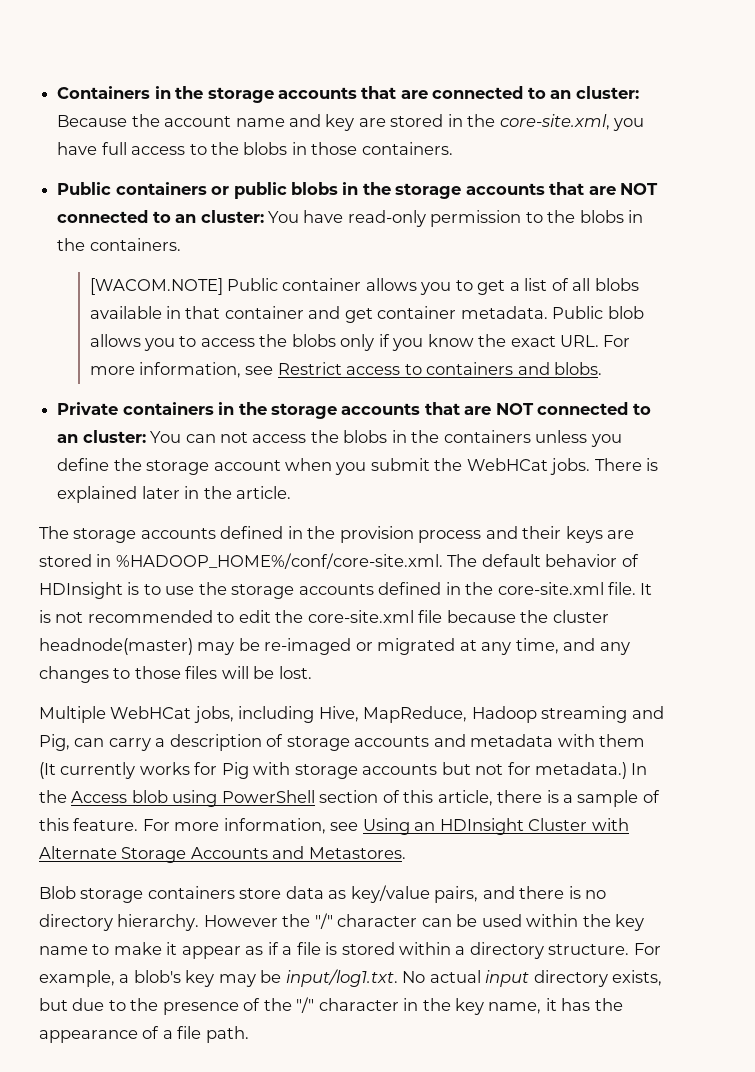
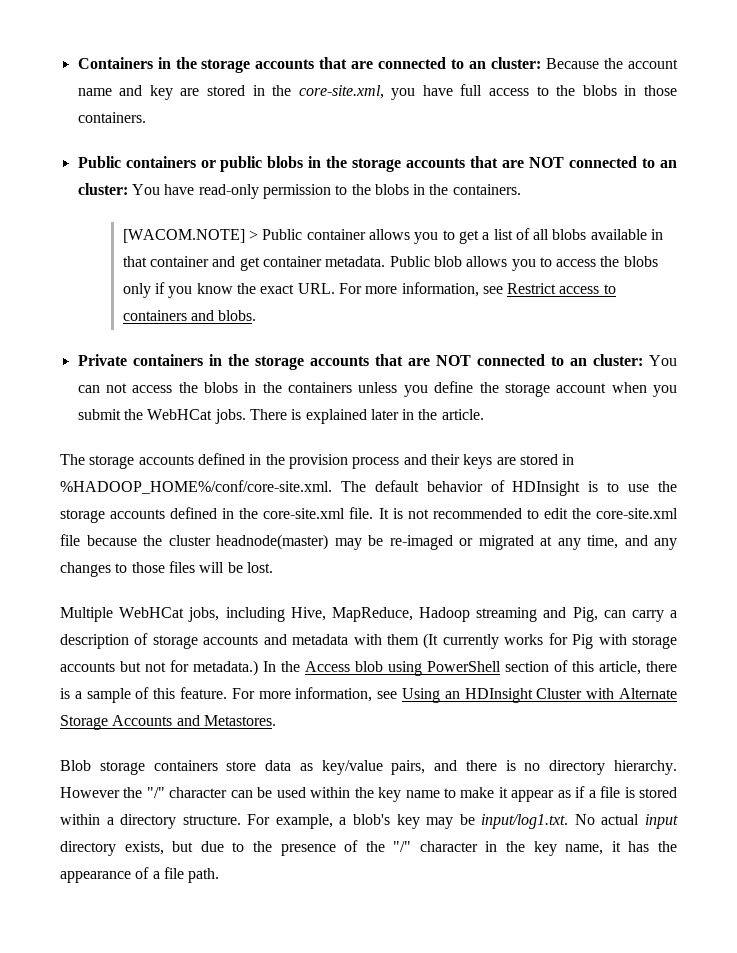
- [WACOM.NOTE] Public container allows you to get a list of all blobs available in that container and get container metadata.
+ [WACOM.NOTE] > Public container allows you to get a list of all blobs available in that container and get container metadata.

